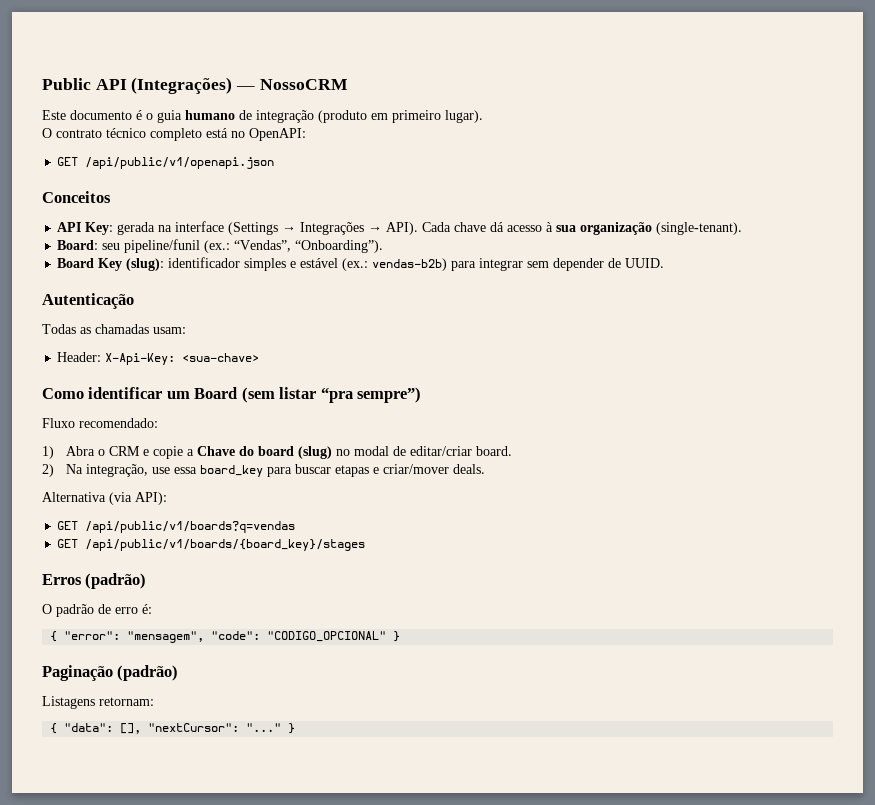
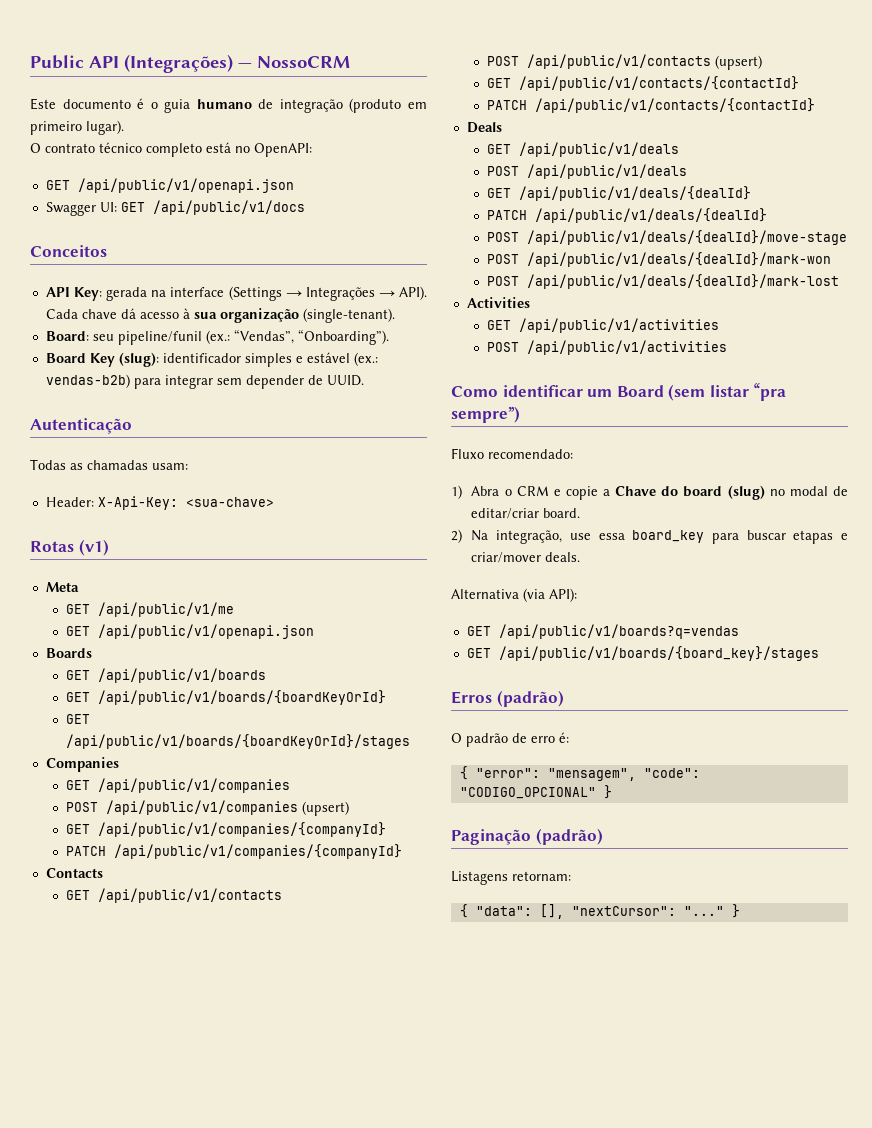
+ Swagger UI: GET /api/public/v1/docs
+ Rotas (v1)
+ Meta
+ GET /api/public/v1/me
+ GET /api/public/v1/openapi.json
+ Boards
+ GET /api/public/v1/boards
+ GET /api/public/v1/boards/{boardKeyOrId}
+ GET /api/public/v1/boards/{boardKeyOrId}/stages
+ Companies
+ GET /api/public/v1/companies
+ POST /api/public/v1/companies (upsert)
+ GET /api/public/v1/companies/{companyId}
+ PATCH /api/public/v1/companies/{companyId}
+ Contacts
+ GET /api/public/v1/contacts
+ POST /api/public/v1/contacts (upsert)
+ GET /api/public/v1/contacts/{contactId}
+ PATCH /api/public/v1/contacts/{contactId}
+ Deals
+ GET /api/public/v1/deals
+ POST /api/public/v1/deals
+ GET /api/public/v1/deals/{dealId}
+ PATCH /api/public/v1/deals/{dealId}
+ POST /api/public/v1/deals/{dealId}/move-stage
+ POST /api/public/v1/deals/{dealId}/mark-won
+ POST /api/public/v1/deals/{dealId}/mark-lost
+ Activities
+ GET /api/public/v1/activities
+ POST /api/public/v1/activities

